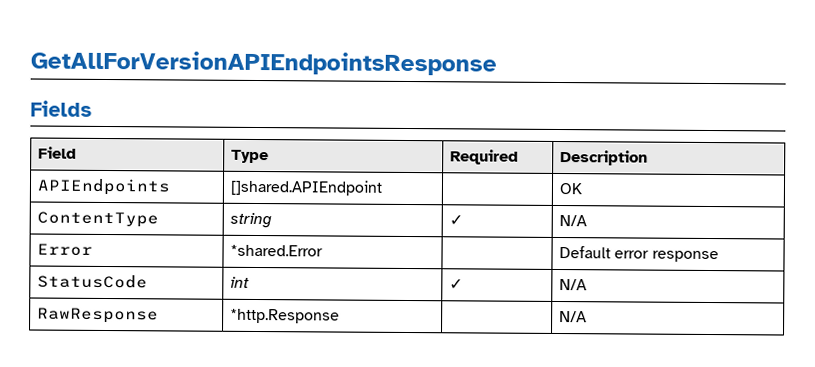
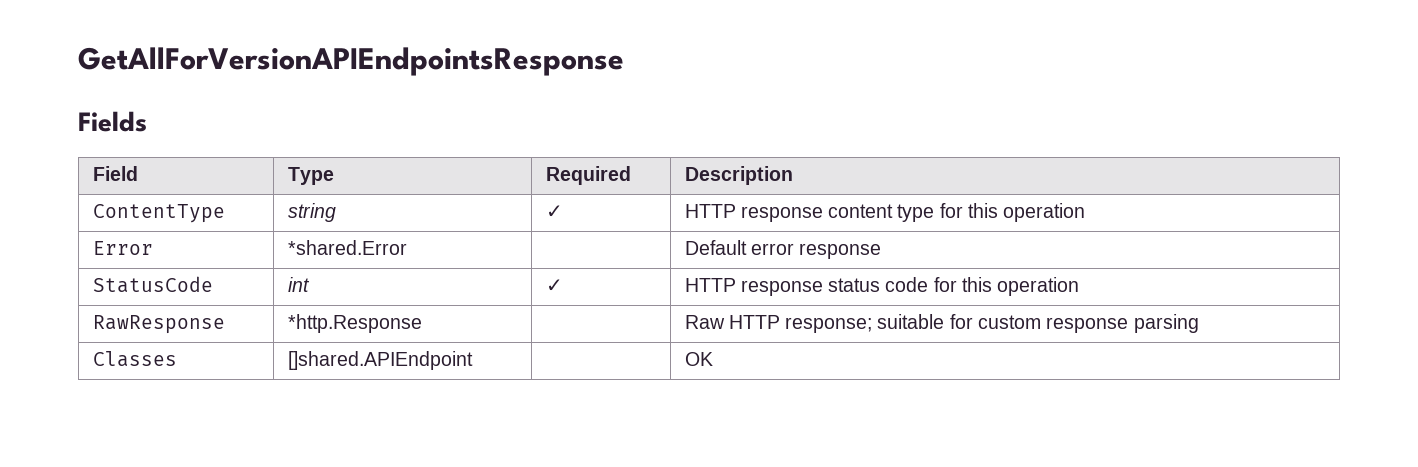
- APIEndpoints | []shared.APIEndpoint | | OK
- ContentType | string | ✓ | N/A
+ ContentType | string | ✓ | HTTP response content type for this operation
- StatusCode | int | ✓ | N/A
- RawResponse | *http.Response | | N/A
+ StatusCode | int | ✓ | HTTP response status code for this operation
+ RawResponse | *http.Response | | Raw HTTP response; suitable for custom response parsing
+ Classes | []shared.APIEndpoint | | OK

